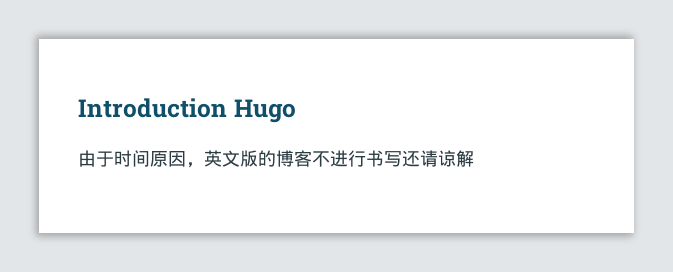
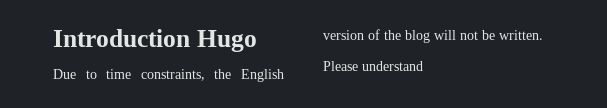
- 由于时间原因，英文版的博客不进行书写还请谅解
+ Due to time constraints, the English version of the blog will not be written.
+ Please understand

